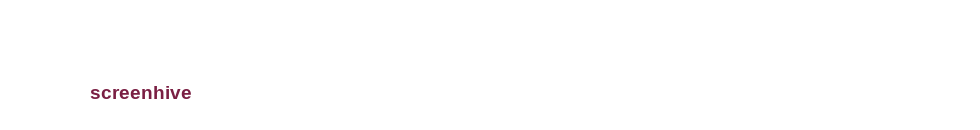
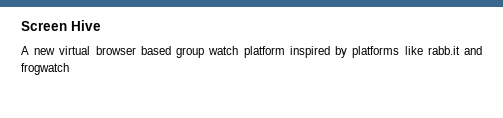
- screenhive
+ Screen Hive
+ A new virtual browser based group watch platform inspired by platforms like rabb.it and frogwatch

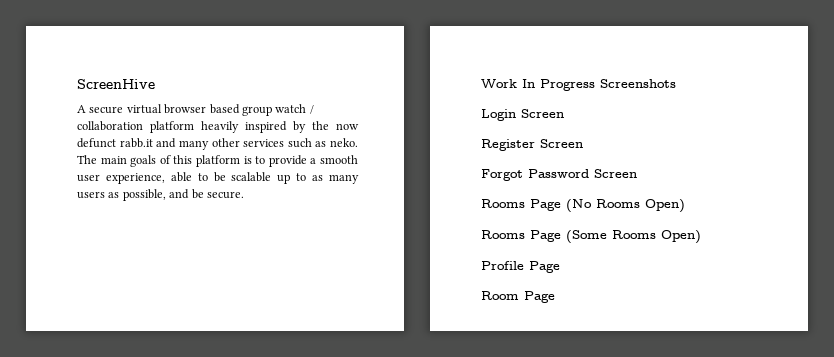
- Screen Hive
+ ScreenHive
- A new virtual browser based group watch platform inspired by platforms like rabb.it and frogwatch
+ A secure virtual browser based group watch / collaboration platform heavily inspired by the now defunct rabb.it and many other services such as neko. The main goals of this platform is to provide a smooth user experience, able to be scalable up to as many users as possible, and be secure.
+ Work In Progress Screenshots
+ Login Screen
+ Register Screen
+ Forgot Password Screen
+ Rooms Page (No Rooms Open)
+ Rooms Page (Some Rooms Open)
+ Profile Page
+ Room Page

